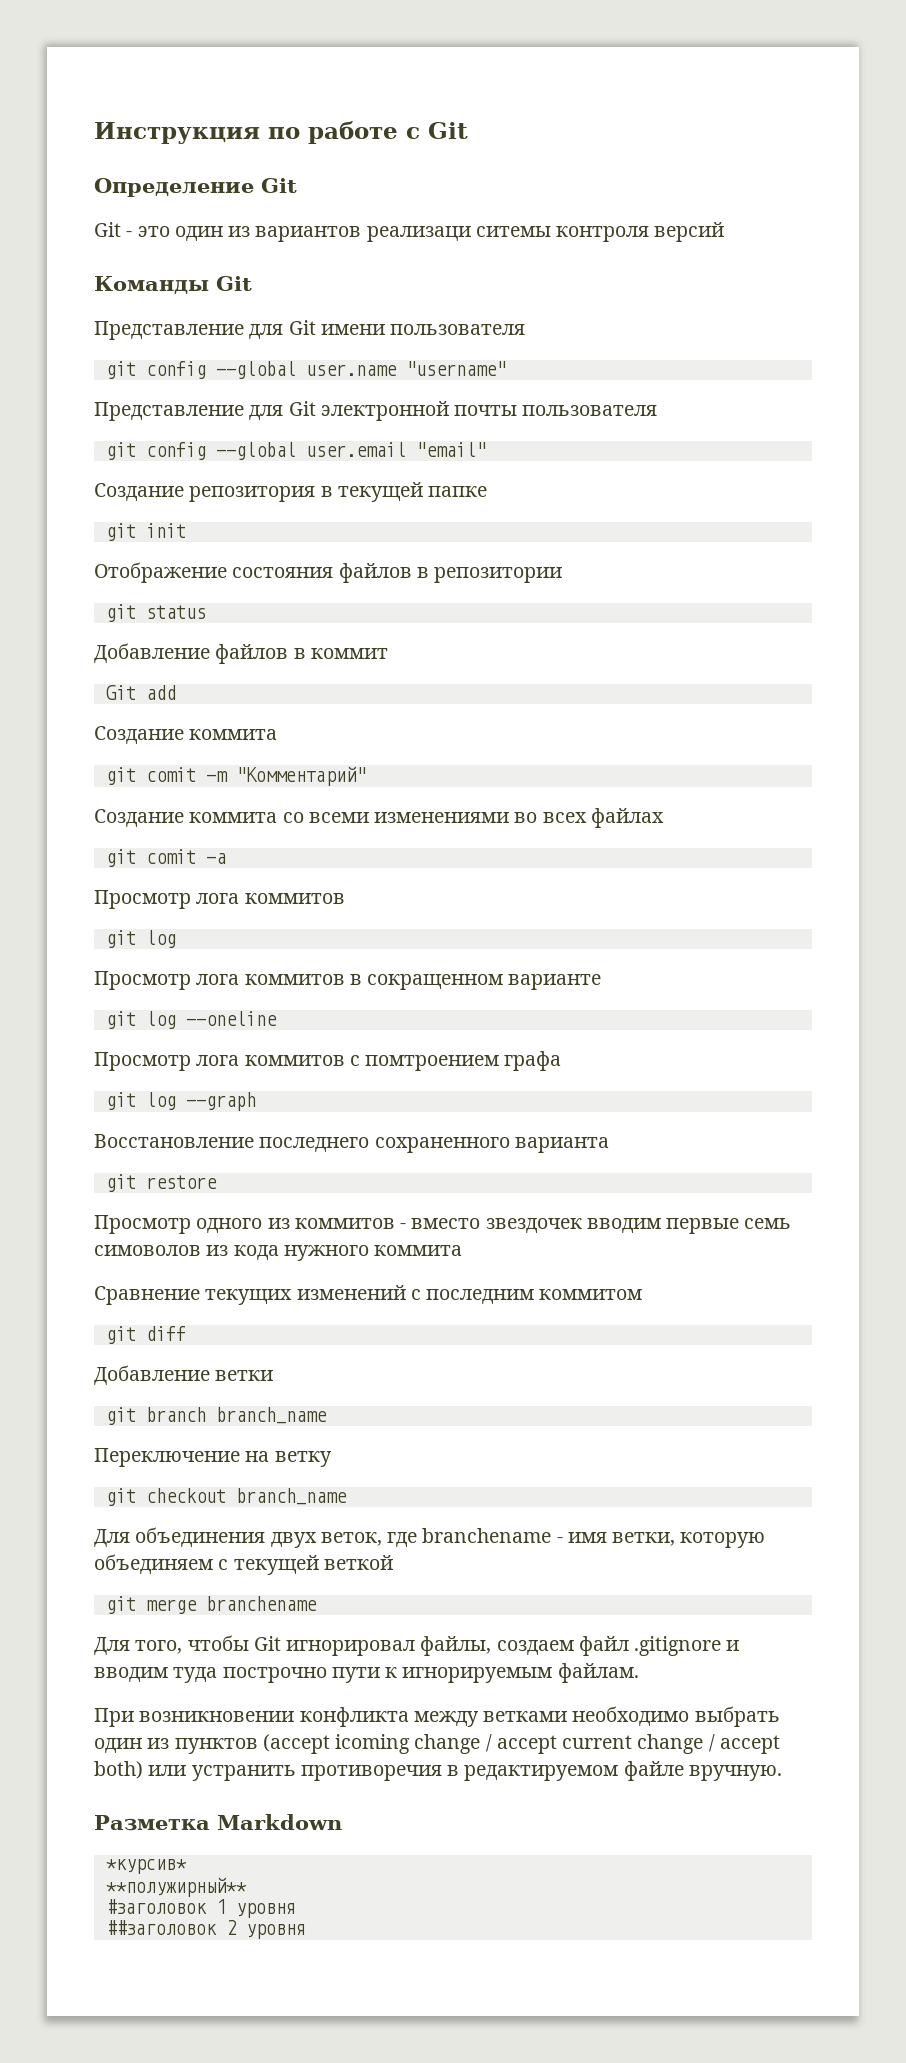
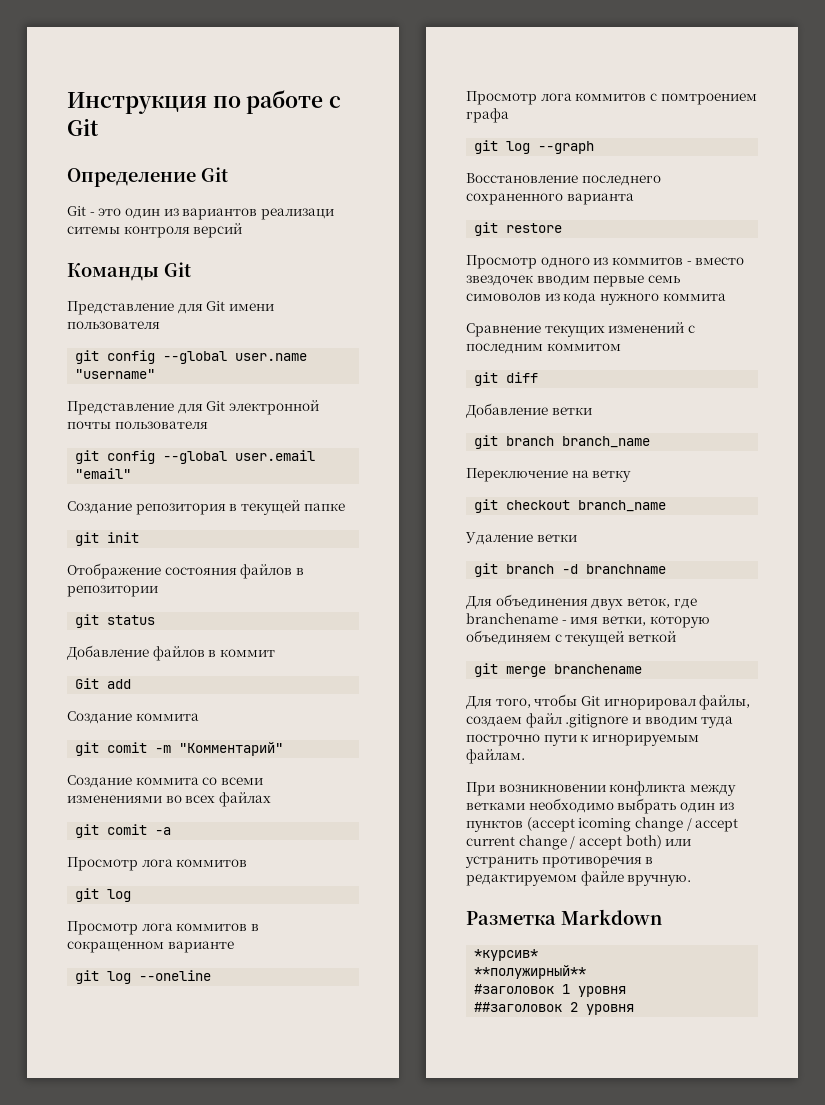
+ Удаление ветки
+ git branch -d branchname

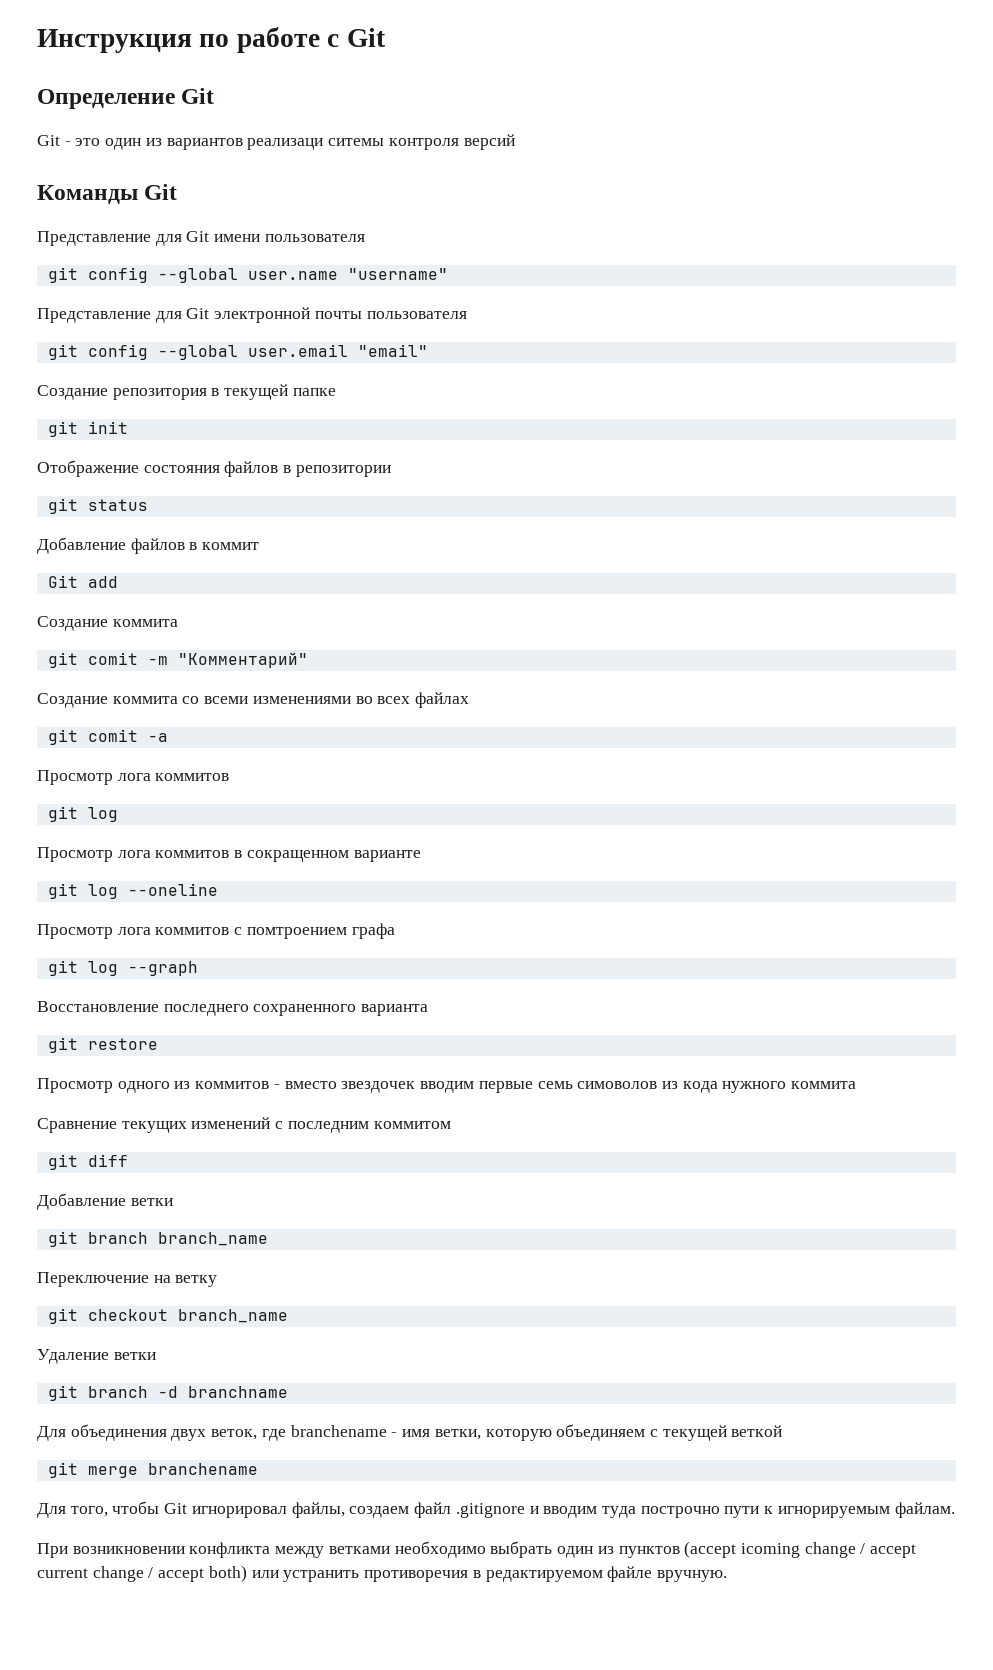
- Разметка Markdown
- *курсив*
- **полужирный**
- #заголовок 1 уровня
- ##заголовок 2 уровня

